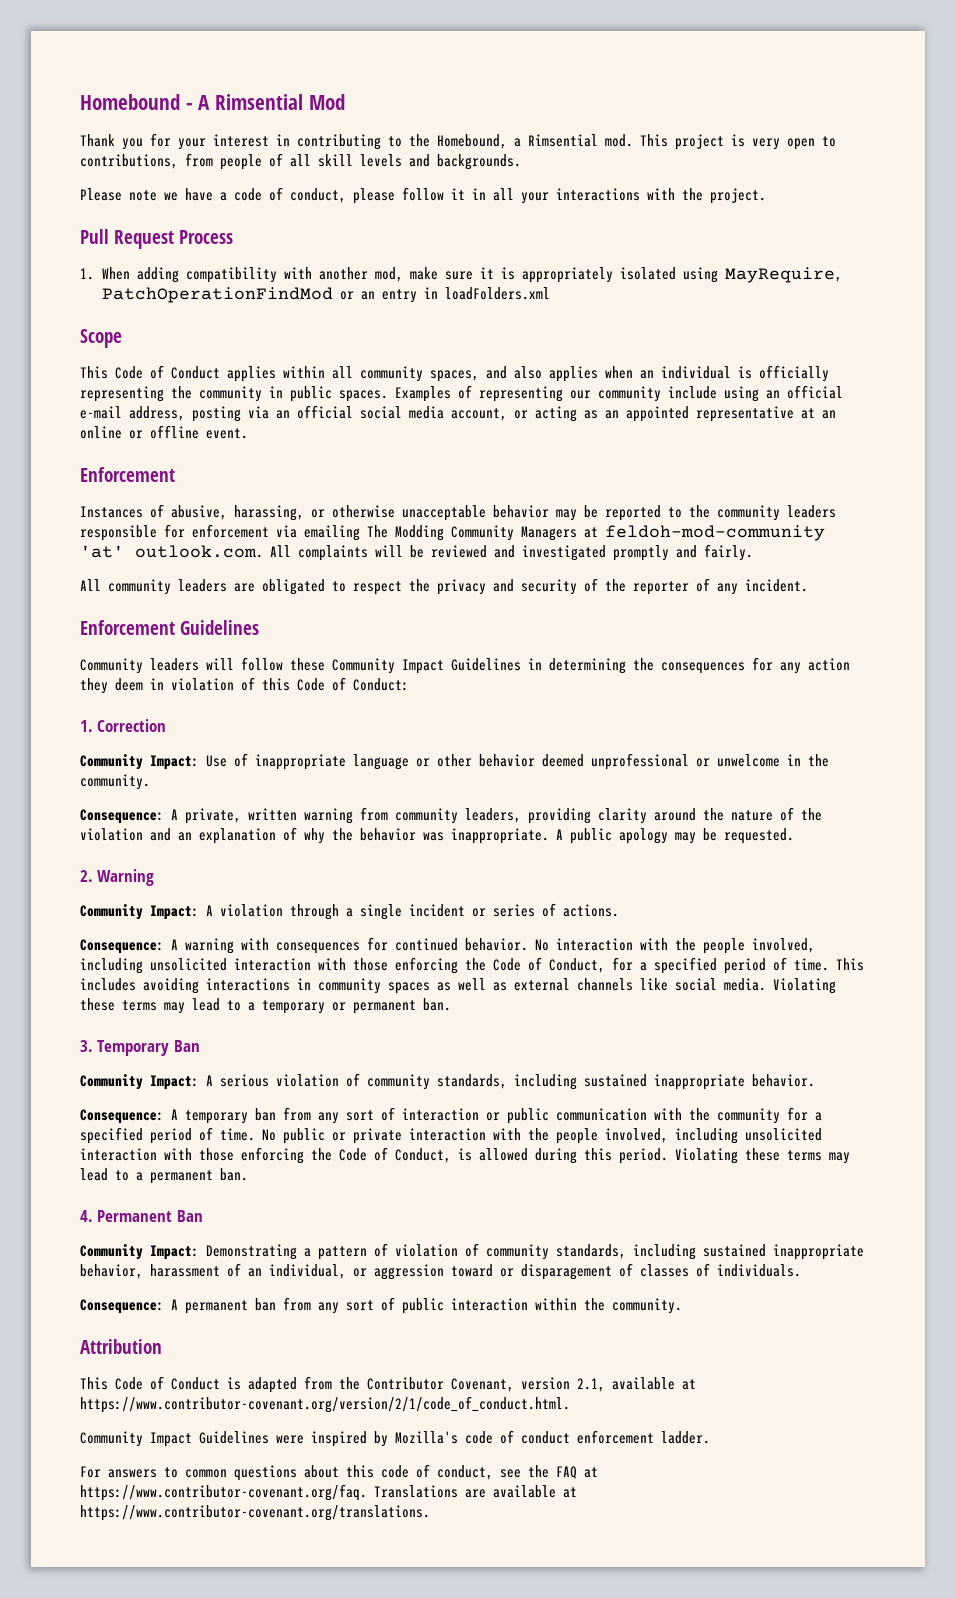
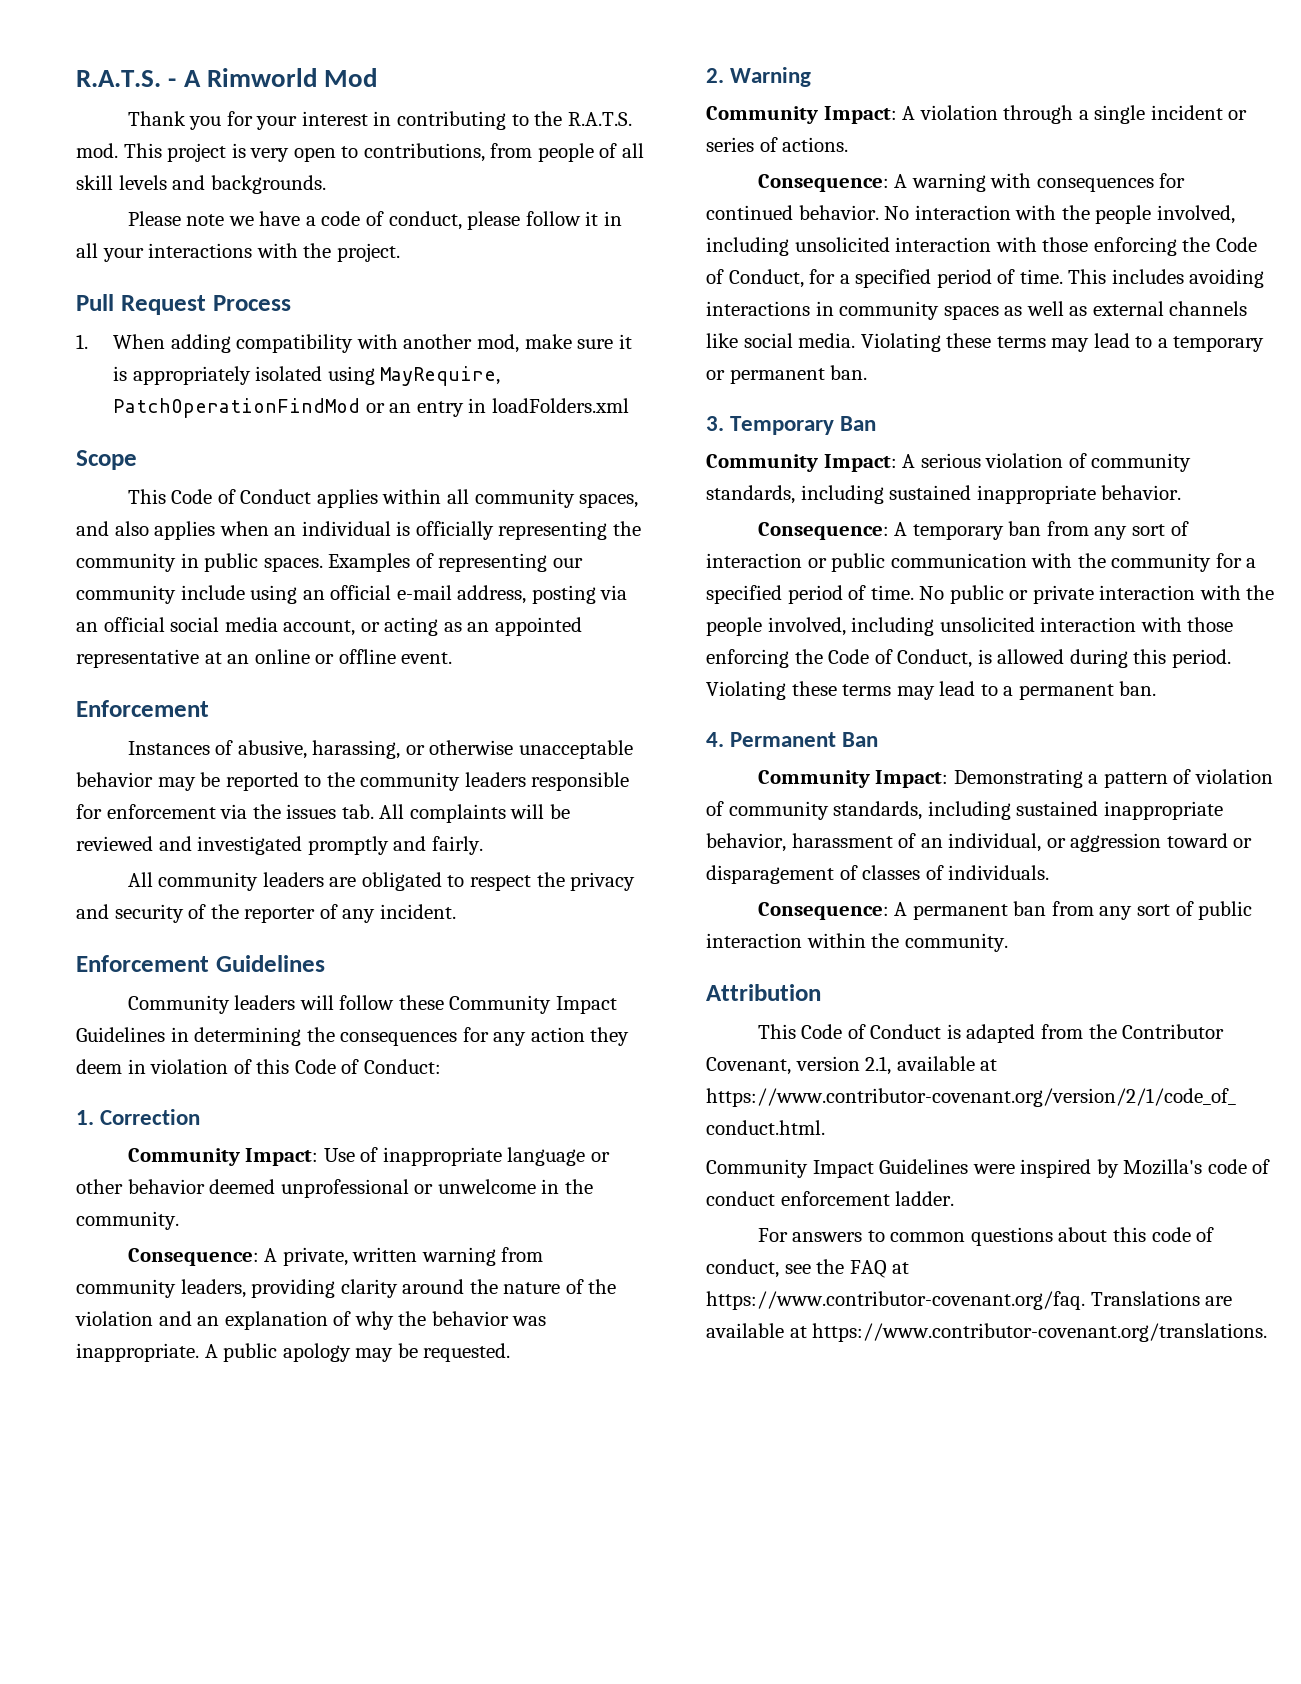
- Homebound - A Rimsential Mod
+ R.A.T.S. - A Rimworld Mod
- Thank you for your interest in contributing to the Homebound, a Rimsential mod.
+ Thank you for your interest in contributing to the R.A.T.S. mod.
- Instances of abusive, harassing, or otherwise unacceptable behavior may be reported to the community leaders responsible for enforcement via emailing The Modding Community Managers at feldoh-mod-community 'at' outlook.com. All complaints will be reviewed and investigated promptly and fairly.
+ Instances of abusive, harassing, or otherwise unacceptable behavior may be reported to the community leaders responsible for enforcement via the issues tab. All complaints will be reviewed and investigated promptly and fairly.

